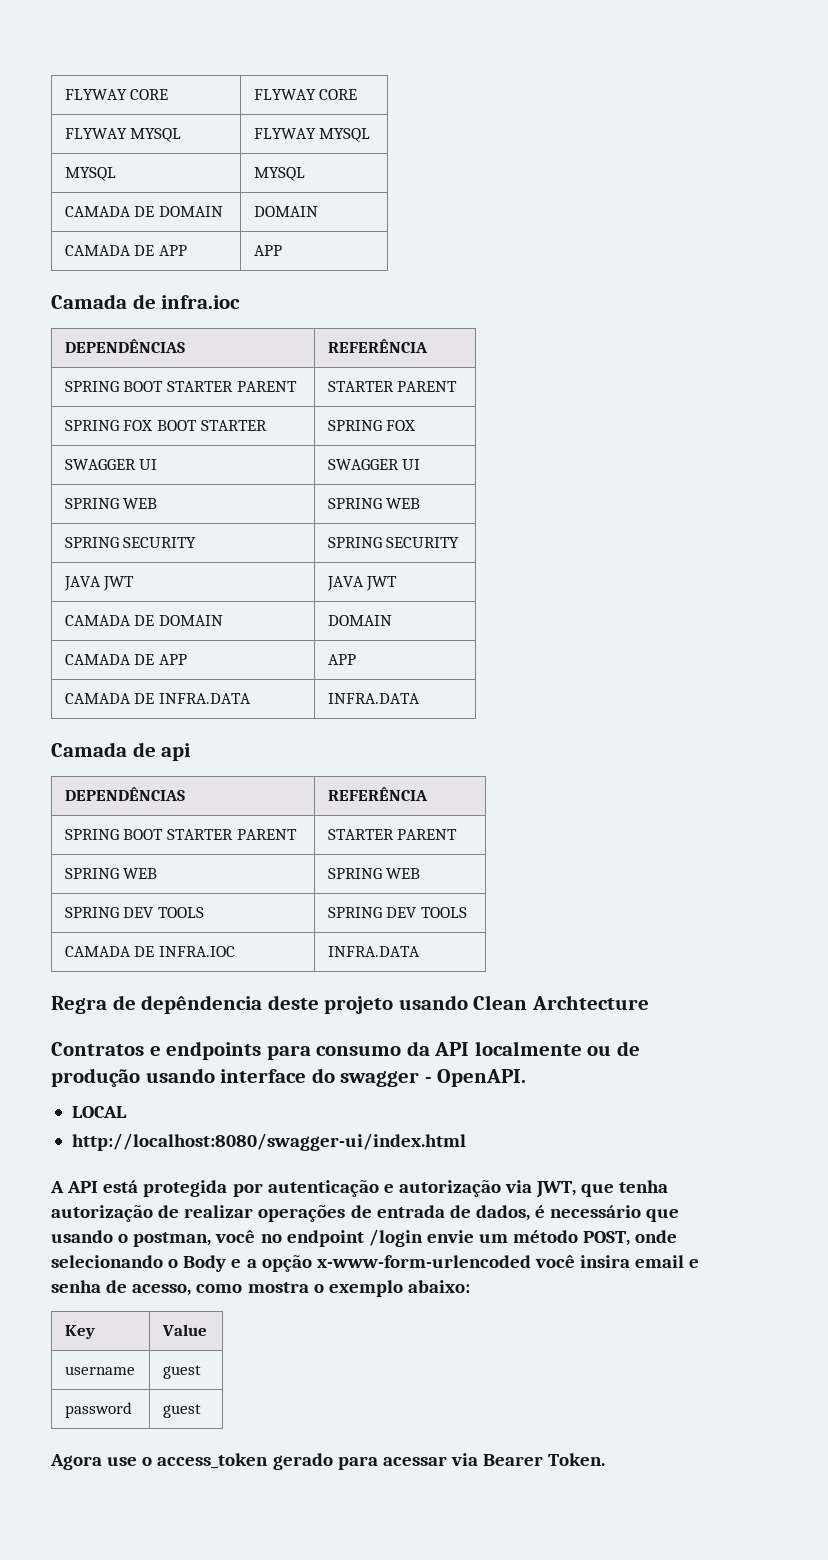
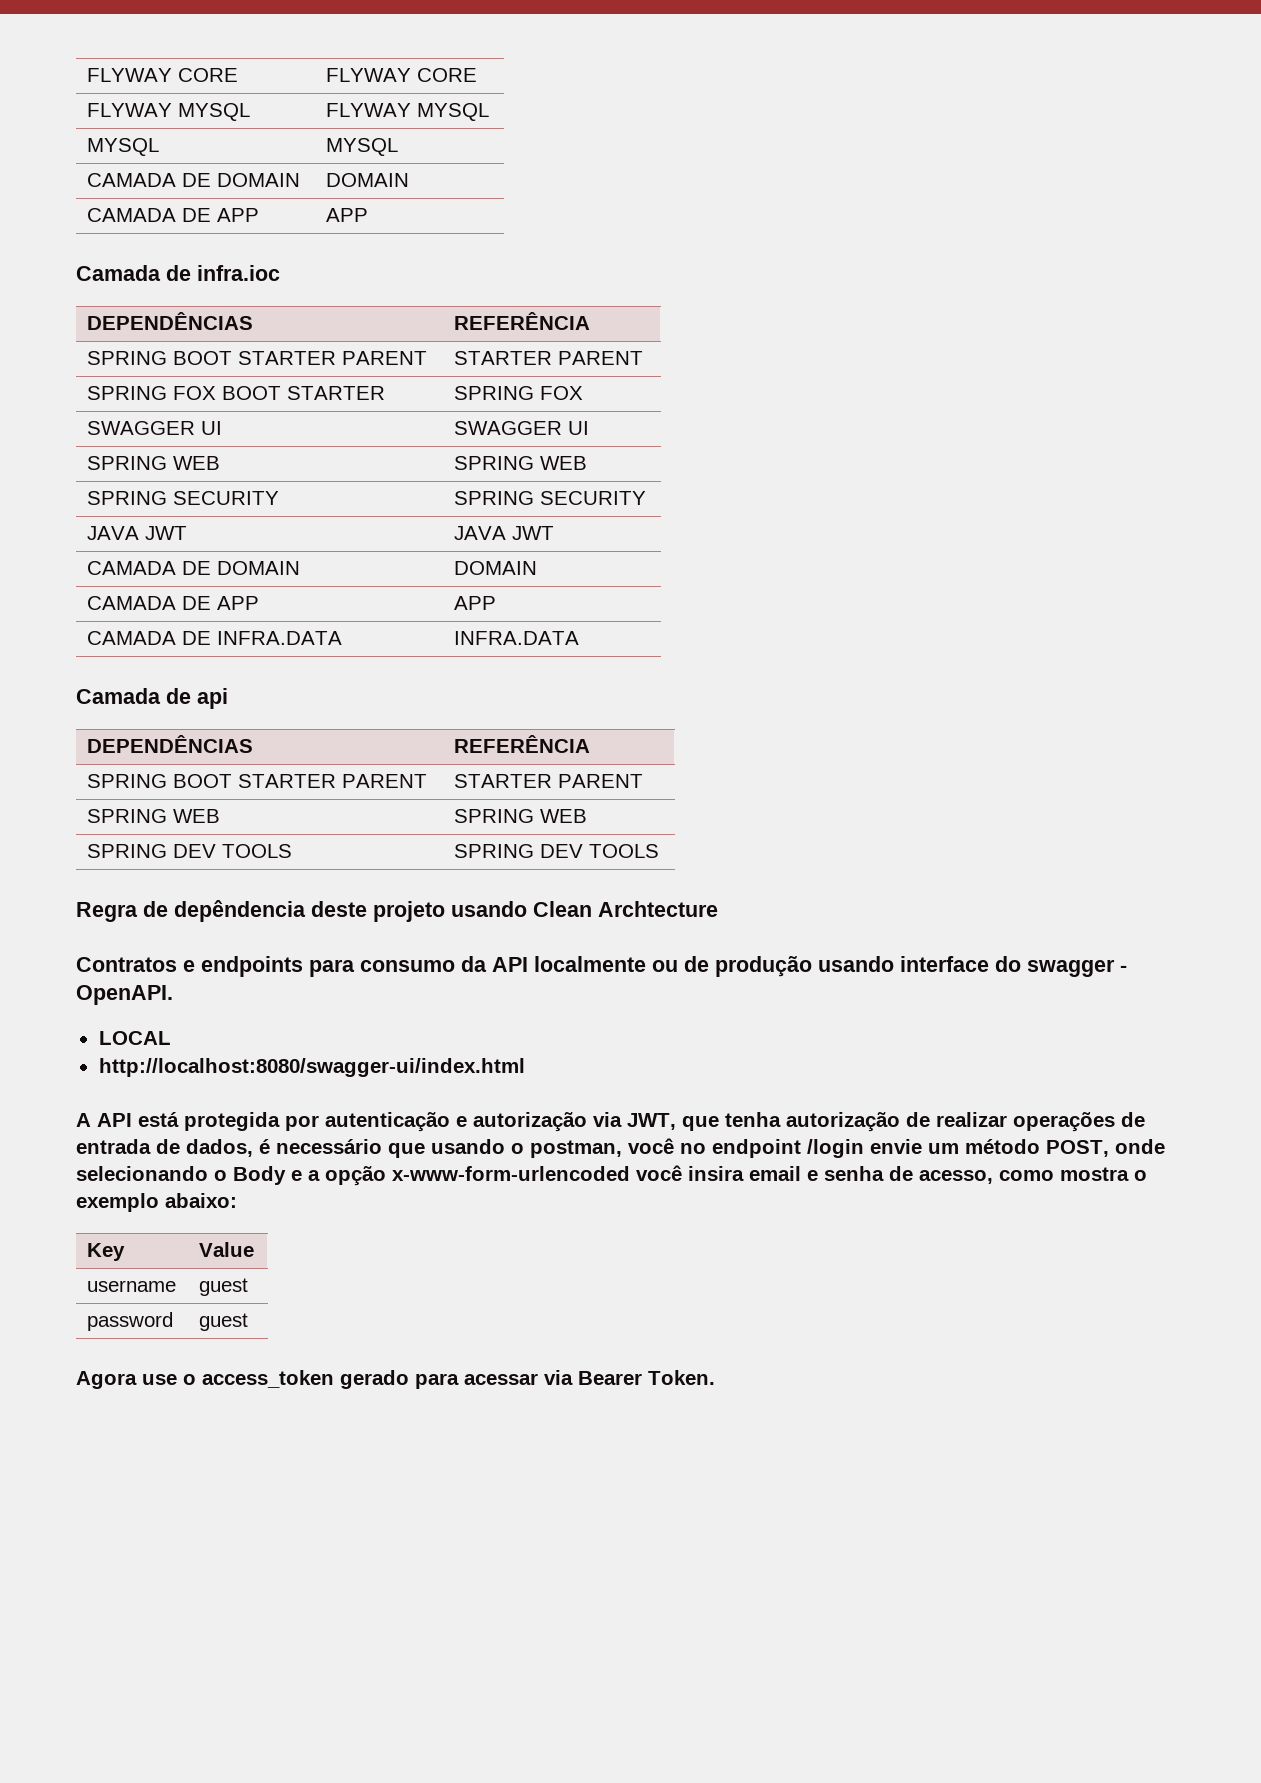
- CAMADA DE INFRA.IOC | INFRA.DATA

